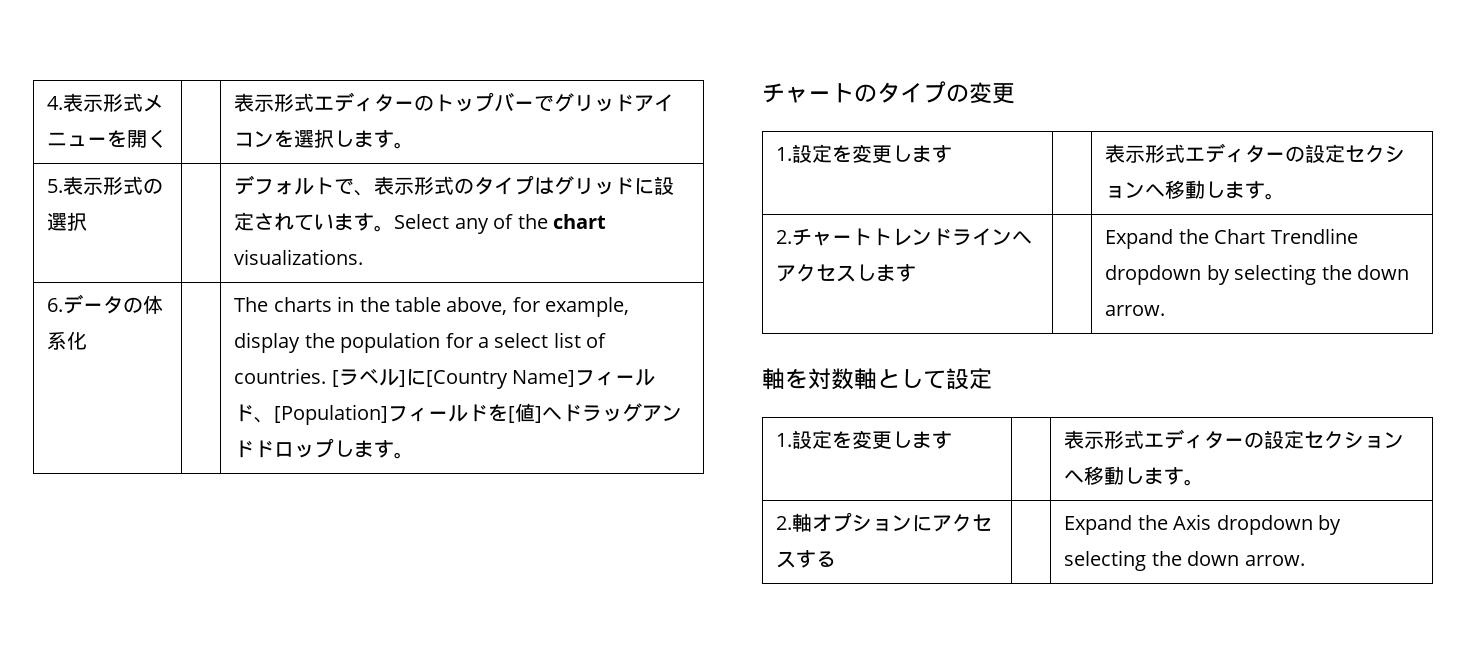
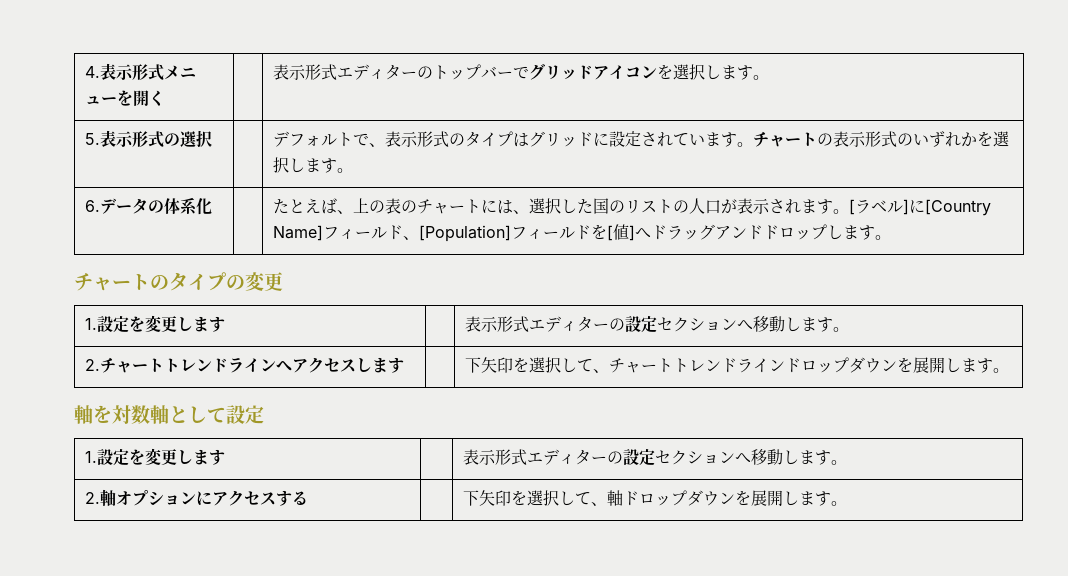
- 5.表示形式の選択 | | デフォルトで、表示形式のタイプはグリッドに設定されています。Select any of the chart visualizations.
+ 5.表示形式の選択 | | デフォルトで、表示形式のタイプはグリッドに設定されています。チャートの表示形式のいずれかを選択します。
- The charts in the table above, for example, display the population for a select list of countries.
+ たとえば、上の表のチャートには、選択した国のリストの人口が表示されます。
- 2.チャートトレンドラインへアクセスします | | Expand the Chart Trendline dropdown by selecting the down arrow.
+ 2.チャートトレンドラインへアクセスします | | 下矢印を選択して、チャートトレンドラインドロップダウンを展開します。
- 2.軸オプションにアクセスする | | Expand the Axis dropdown by selecting the down arrow.
+ 2.軸オプションにアクセスする | | 下矢印を選択して、軸ドロップダウンを展開します。

